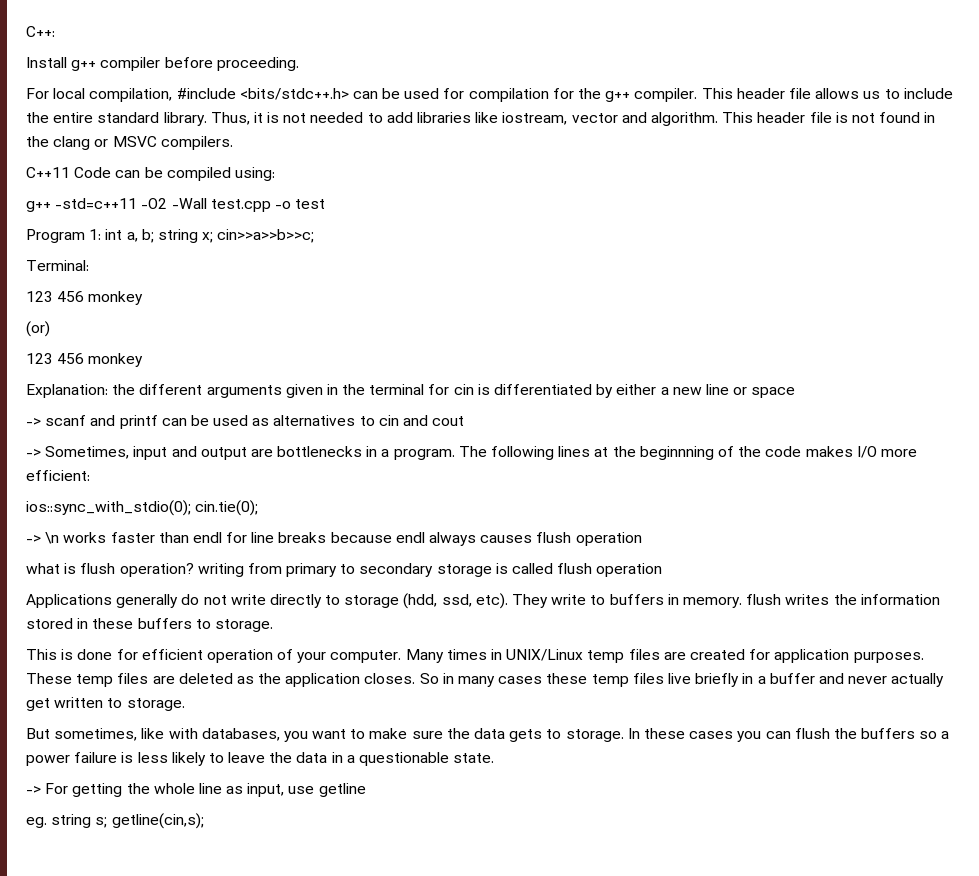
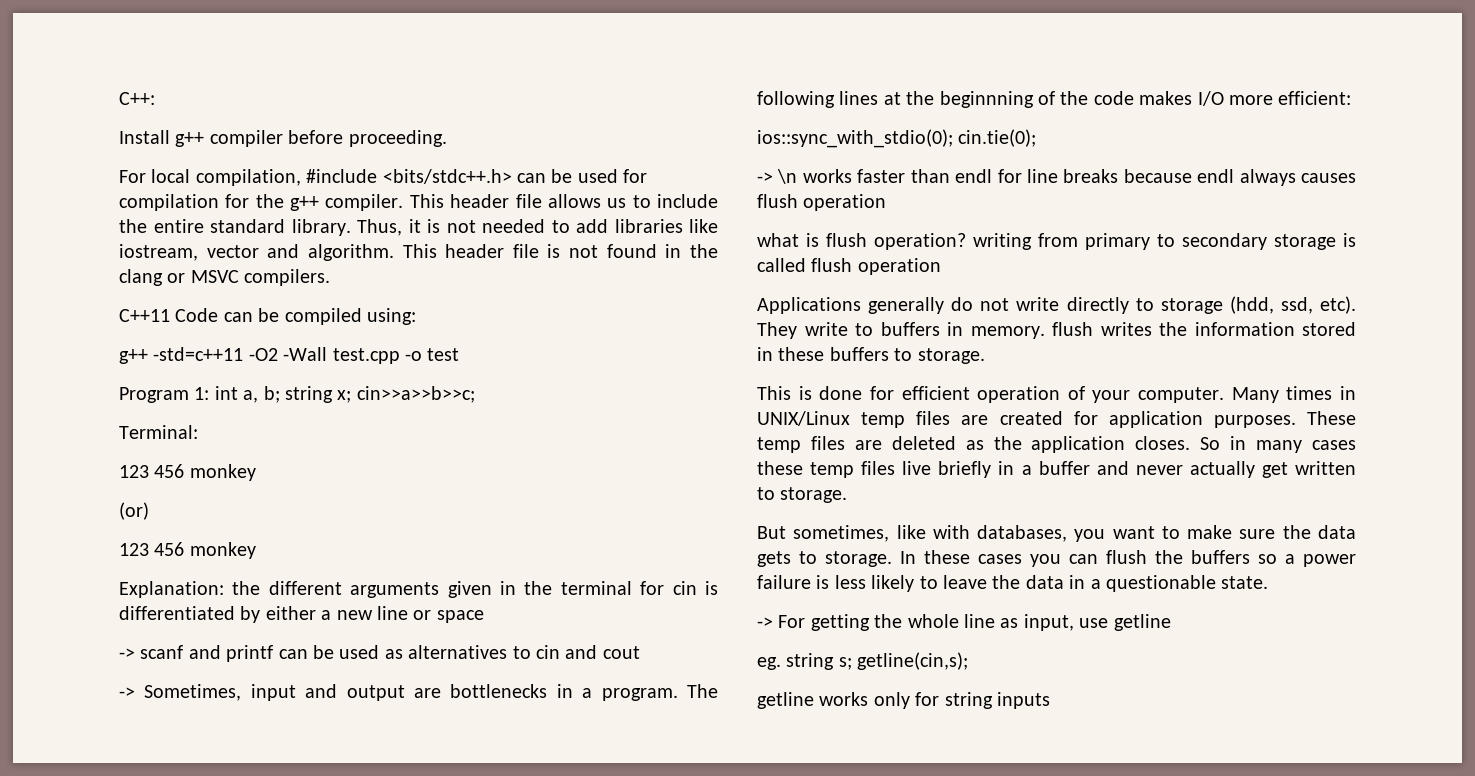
+ getline works only for string inputs

